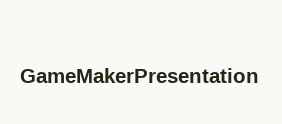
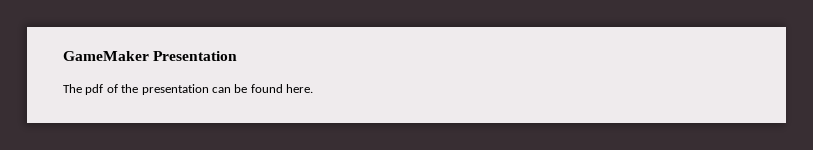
- GameMakerPresentation
+ GameMaker Presentation
+ The pdf of the presentation can be found here.

